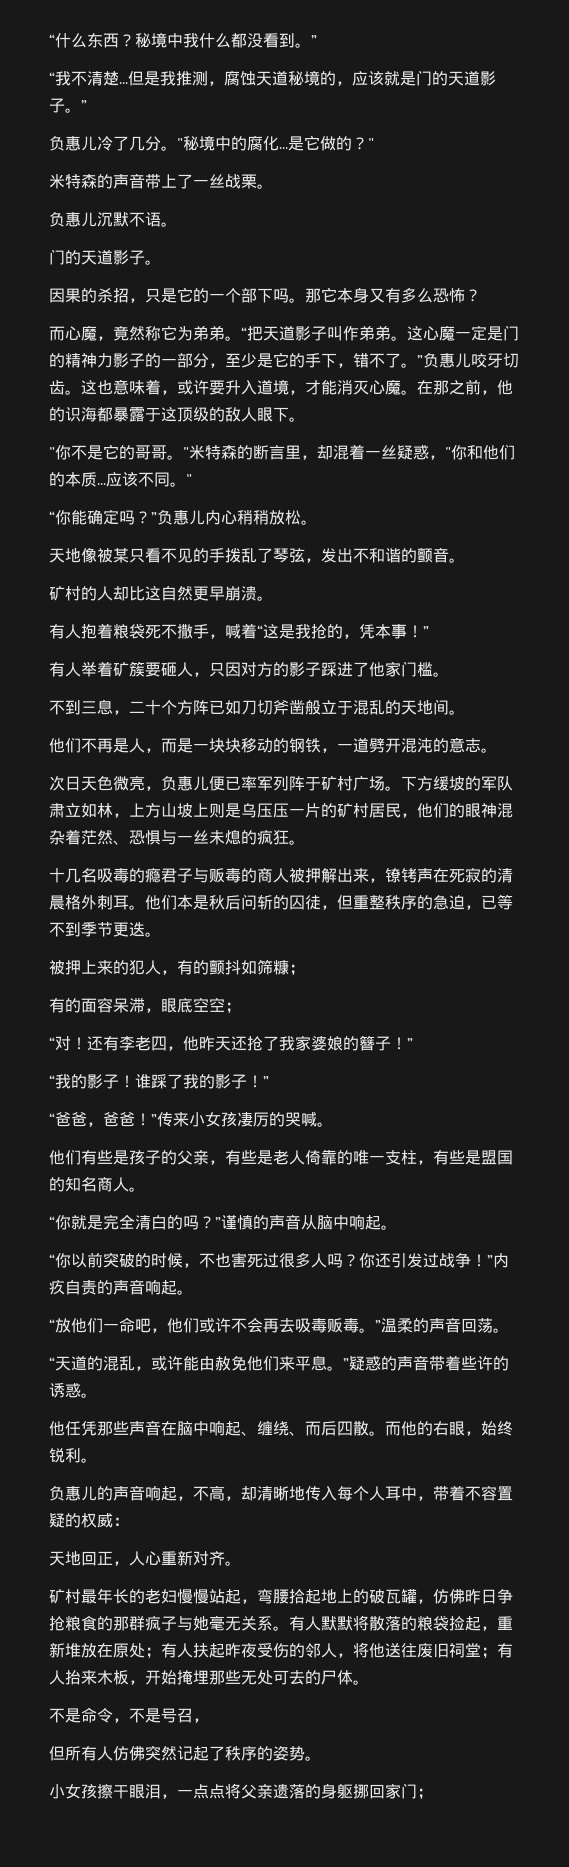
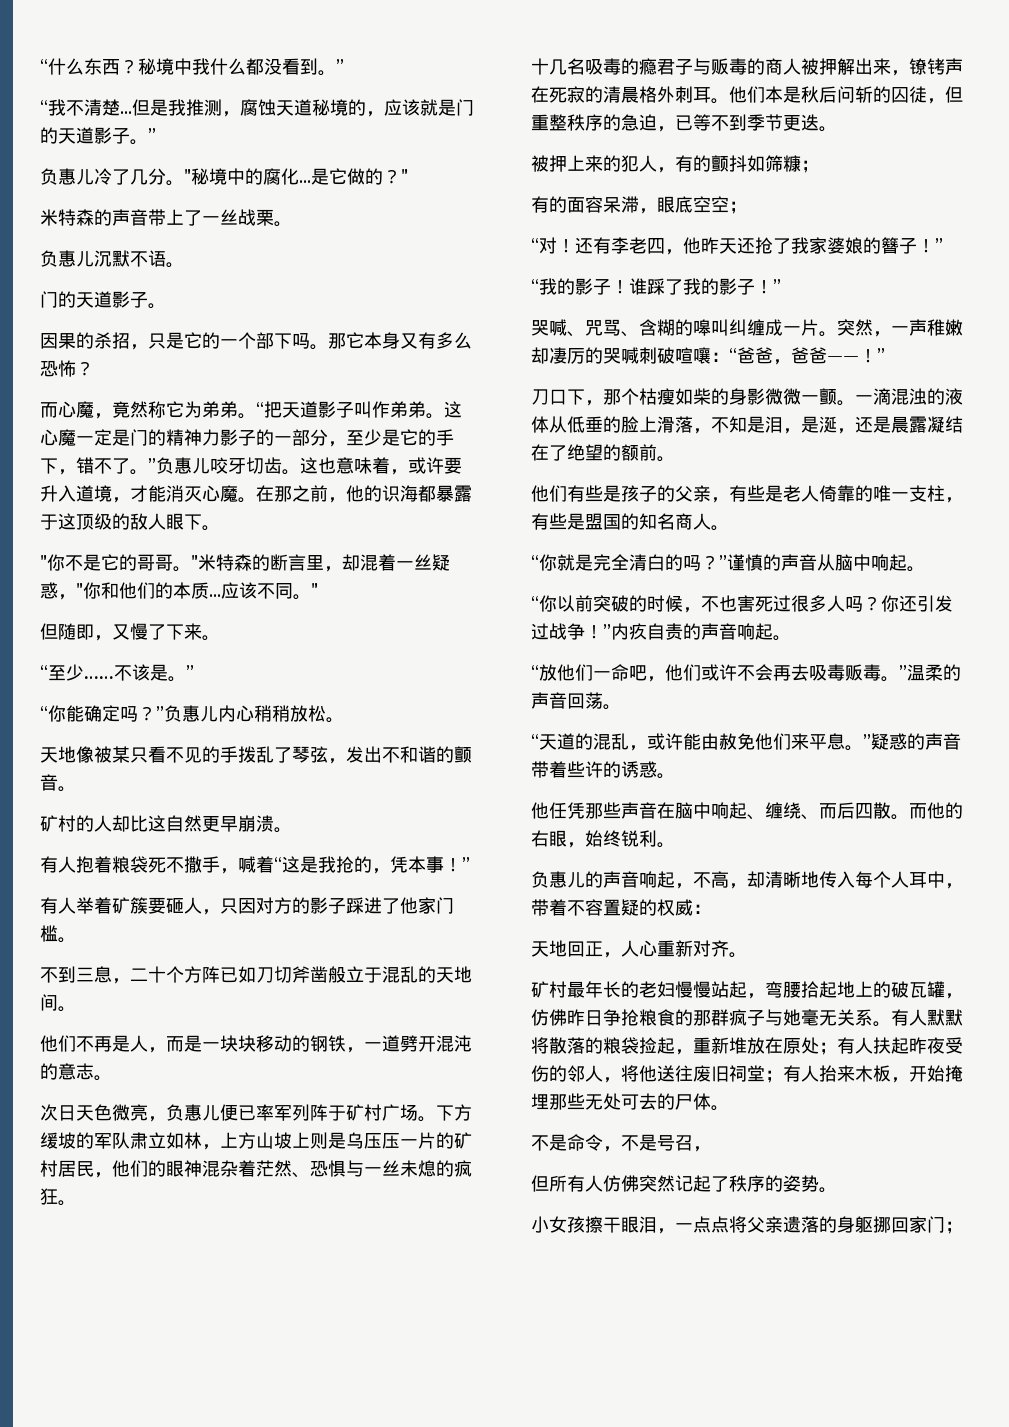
+ 但随即，又慢了下来。
+ “至少……不该是。”
- “爸爸，爸爸！”传来小女孩凄厉的哭喊。
+ 哭喊、咒骂、含糊的嗥叫纠缠成一片。突然，一声稚嫩却凄厉的哭喊刺破喧嚷：“爸爸，爸爸——！”
+ 刀口下，那个枯瘦如柴的身影微微一颤。一滴混浊的液体从低垂的脸上滑落，不知是泪，是涎，还是晨露凝结在了绝望的额前。

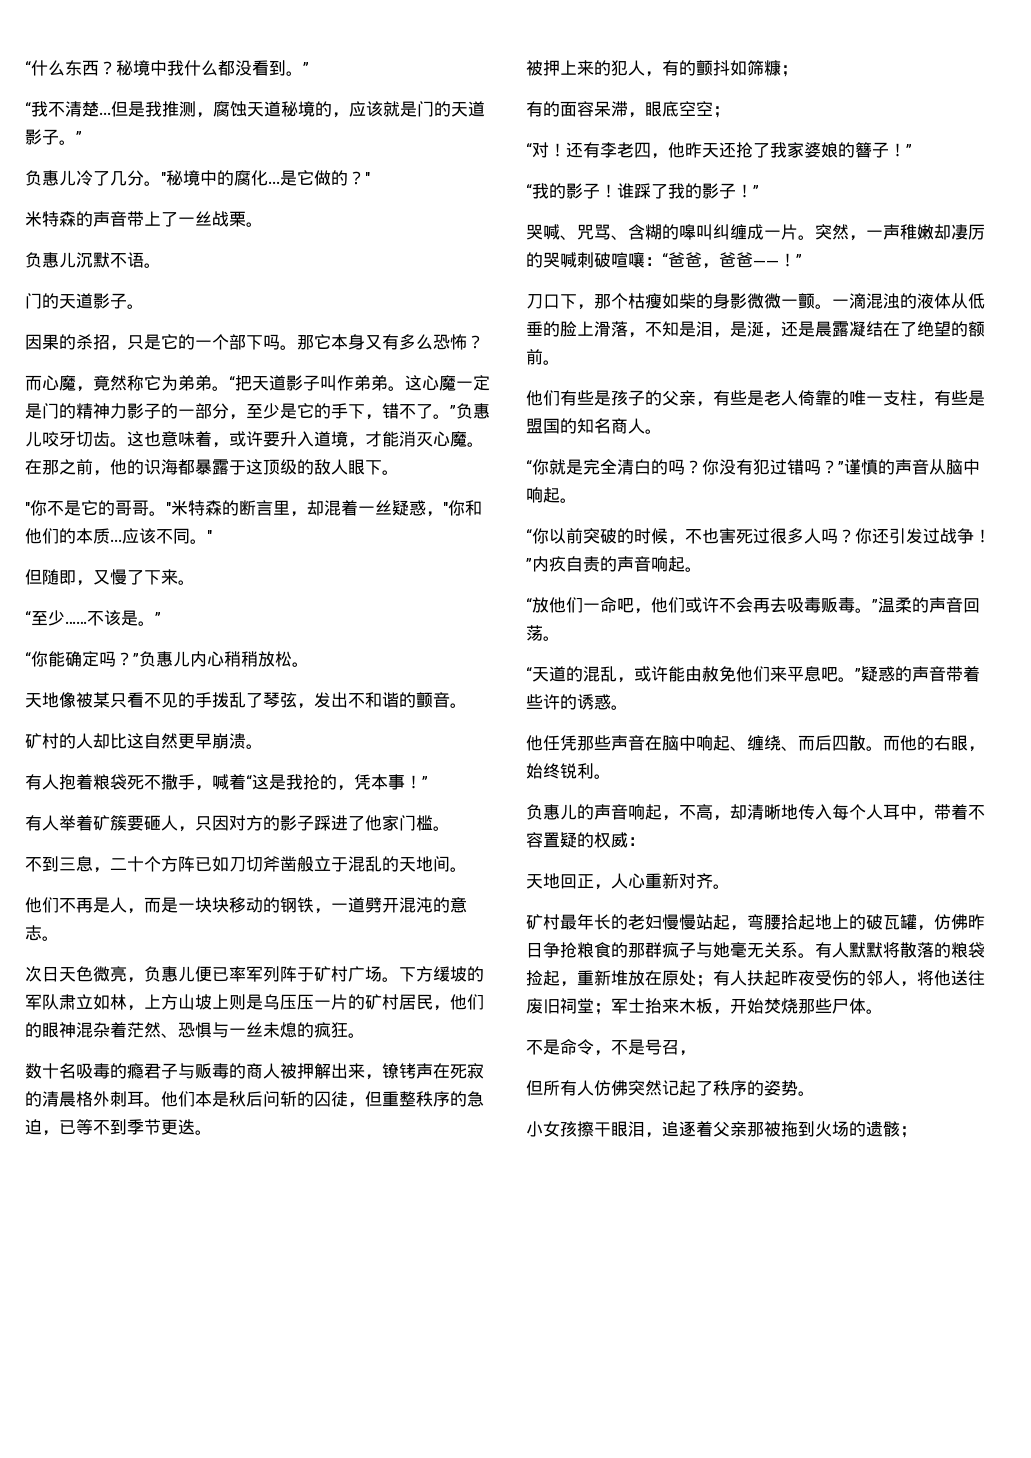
- 十几名吸毒的瘾君子与贩毒的商人被押解出来，镣铐声在死寂的清晨格外刺耳。
+ 数十名吸毒的瘾君子与贩毒的商人被押解出来，镣铐声在死寂的清晨格外刺耳。
- “你就是完全清白的吗？”谨慎的声音从脑中响起。
+ “你就是完全清白的吗？你没有犯过错吗？”谨慎的声音从脑中响起。
- “天道的混乱，或许能由赦免他们来平息。”疑惑的声音带着些许的诱惑。
+ “天道的混乱，或许能由赦免他们来平息吧。”疑惑的声音带着些许的诱惑。
- 有人默默将散落的粮袋捡起，重新堆放在原处；有人扶起昨夜受伤的邻人，将他送往废旧祠堂；有人抬来木板，开始掩埋那些无处可去的尸体。
+ 有人默默将散落的粮袋捡起，重新堆放在原处；有人扶起昨夜受伤的邻人，将他送往废旧祠堂；军士抬来木板，开始焚烧那些尸体。
- 小女孩擦干眼泪，一点点将父亲遗落的身躯挪回家门；
+ 小女孩擦干眼泪，追逐着父亲那被拖到火场的遗骸；

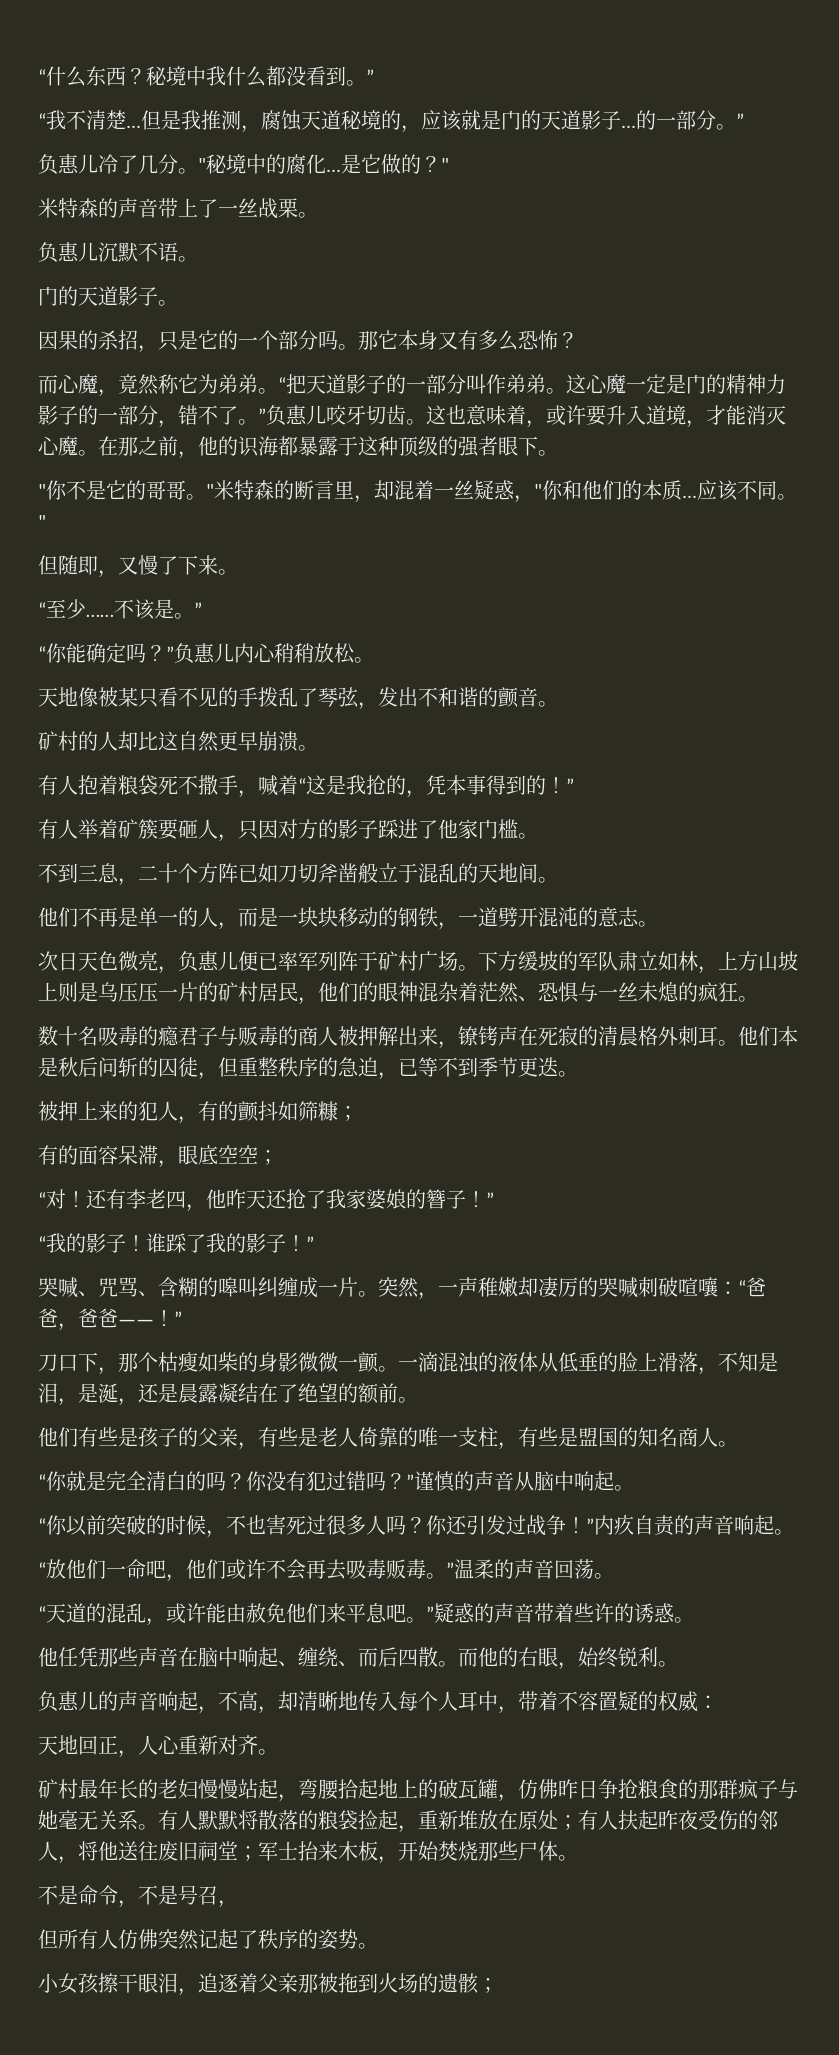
- 但是我推测，腐蚀天道秘境的，应该就是门的天道影子。”
+ 但是我推测，腐蚀天道秘境的，应该就是门的天道影子...的一部分。”
- 因果的杀招，只是它的一个部下吗。
+ 因果的杀招，只是它的一个部分吗。
- “把天道影子叫作弟弟。
+ “把天道影子的一部分叫作弟弟。
- 这心魔一定是门的精神力影子的一部分，至少是它的手下，错不了。”负惠儿咬牙切齿。
+ 这心魔一定是门的精神力影子的一部分，错不了。”负惠儿咬牙切齿。
- 在那之前，他的识海都暴露于这顶级的敌人眼下。
+ 在那之前，他的识海都暴露于这种顶级的强者眼下。
- 有人抱着粮袋死不撒手，喊着“这是我抢的，凭本事！”
+ 有人抱着粮袋死不撒手，喊着“这是我抢的，凭本事得到的！”
- 他们不再是人，而是一块块移动的钢铁，一道劈开混沌的意志。
+ 他们不再是单一的人，而是一块块移动的钢铁，一道劈开混沌的意志。

